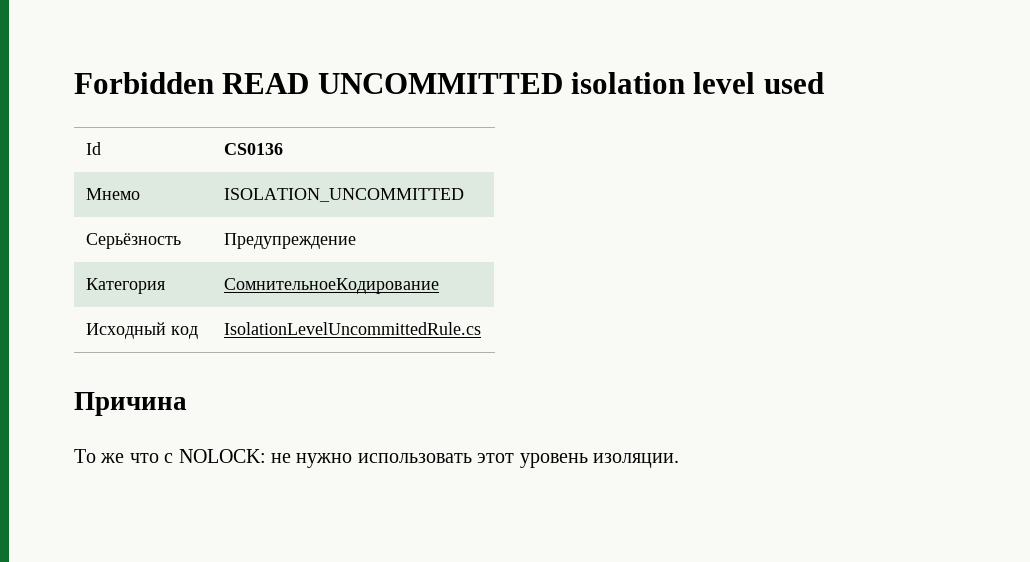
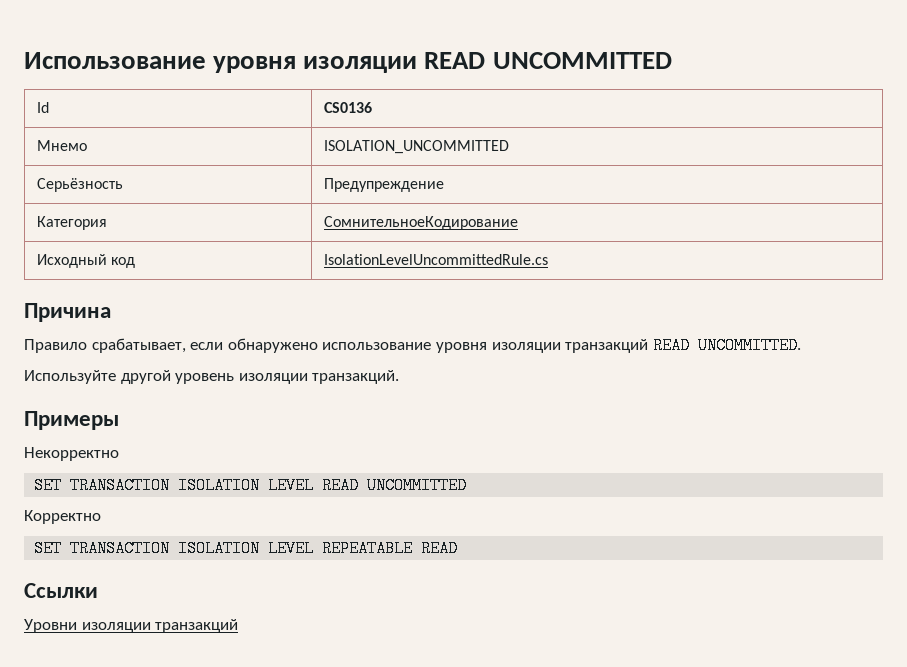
- Forbidden READ UNCOMMITTED isolation level used
+ Использование уровня изоляции READ UNCOMMITTED
- То же что с NOLOCK: не нужно использовать этот уровень изоляции.
+ Правило срабатывает, если обнаружено использование уровня изоляции транзакций READ UNCOMMITTED.
+ Используйте другой уровень изоляции транзакций.
+ Примеры
+ Некорректно
+ SET TRANSACTION ISOLATION LEVEL READ UNCOMMITTED
+ Корректно
+ SET TRANSACTION ISOLATION LEVEL REPEATABLE READ
+ Ссылки
+ Уровни изоляции транзакций

